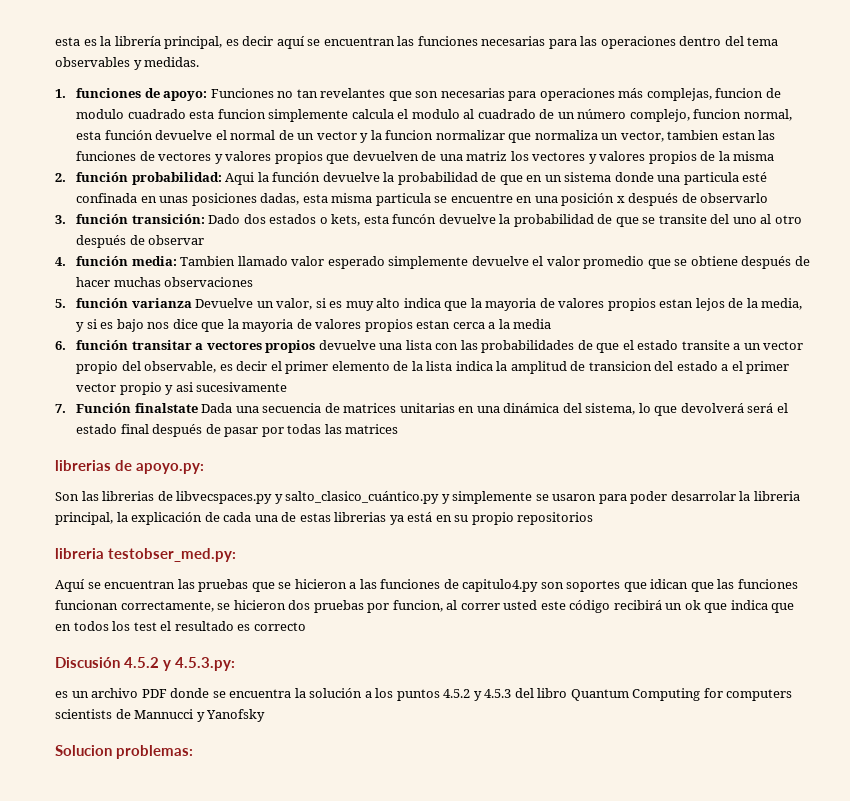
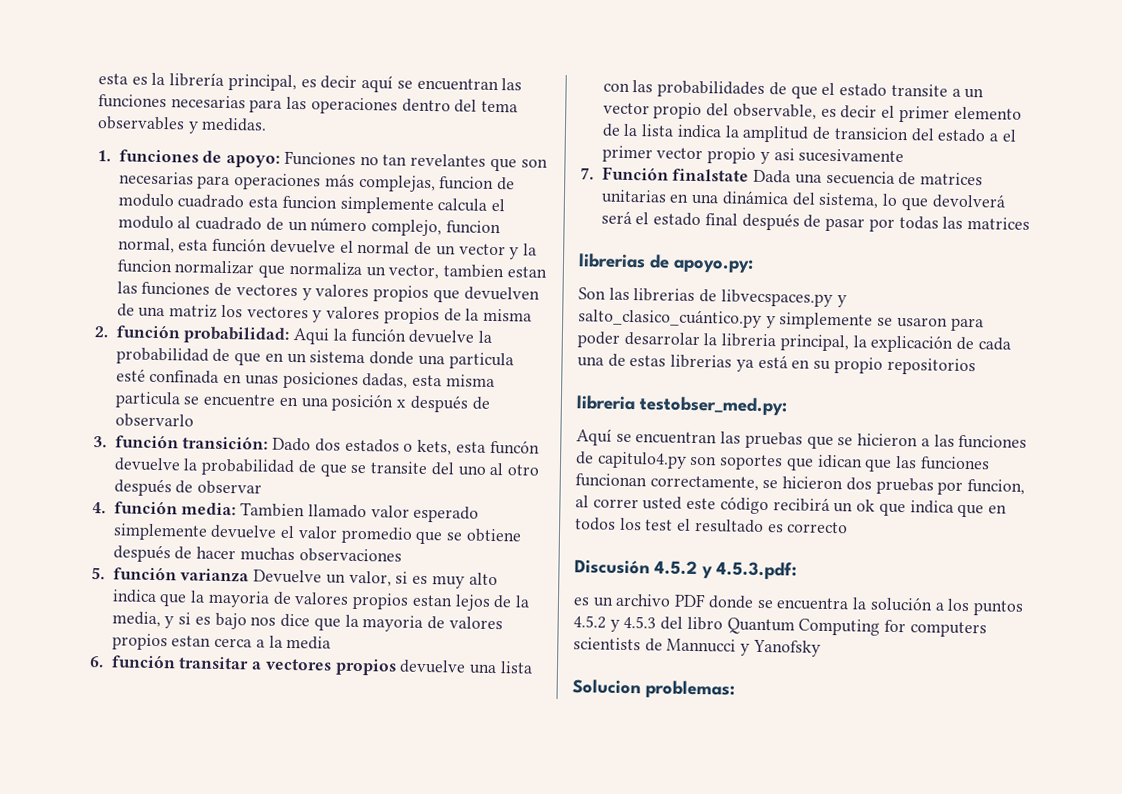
- Discusión 4.5.2 y 4.5.3.py:
+ Discusión 4.5.2 y 4.5.3.pdf:

